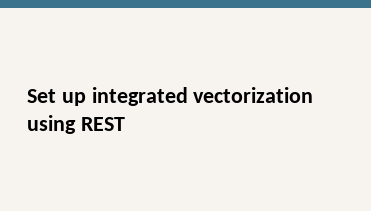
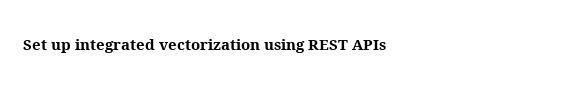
- Set up integrated vectorization using REST
+ Set up integrated vectorization using REST APIs

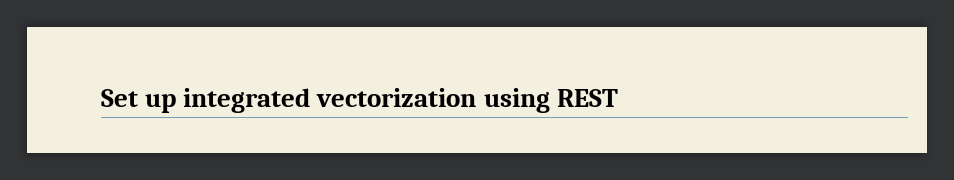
- Set up integrated vectorization using REST APIs
+ Set up integrated vectorization using REST

